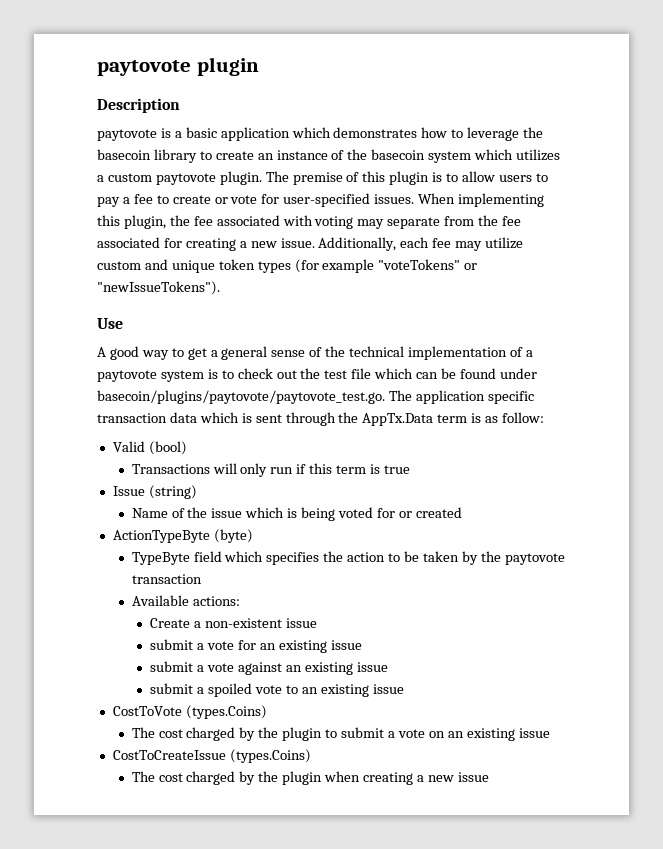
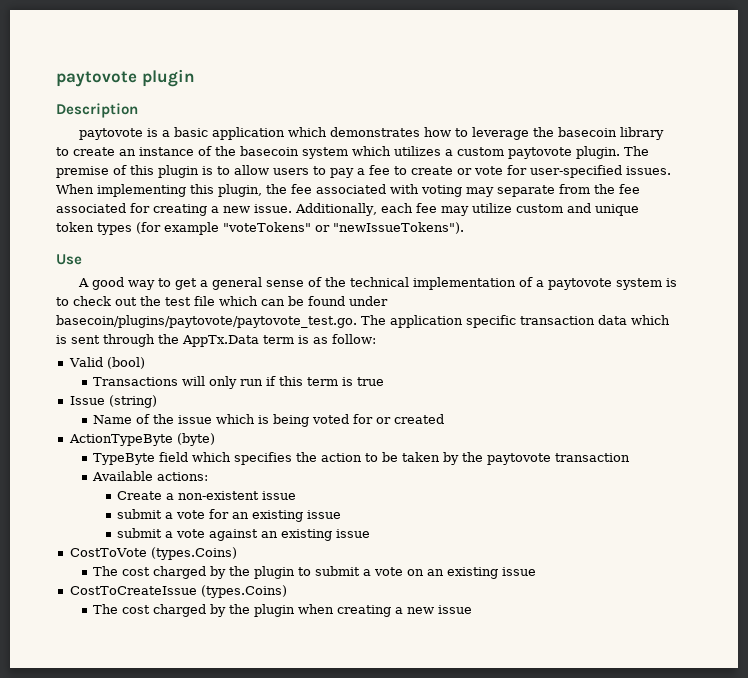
- submit a spoiled vote to an existing issue

